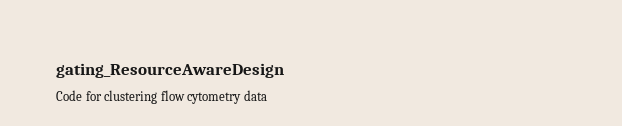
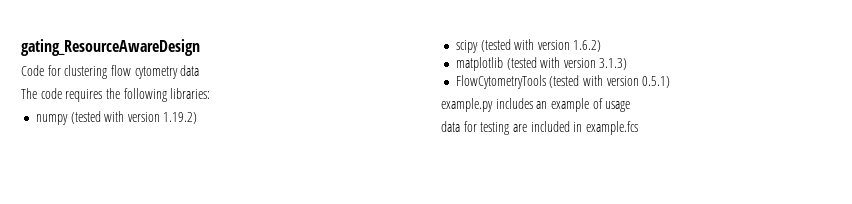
+ The code requires the following libraries:
+ numpy (tested with version 1.19.2)
+ scipy (tested with version 1.6.2)
+ matplotlib (tested with version 3.1.3)
+ FlowCytometryTools (tested with version 0.5.1)
+ example.py includes an example of usage
+ data for testing are included in example.fcs

